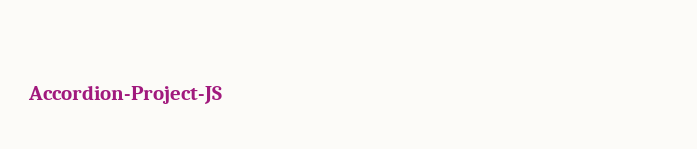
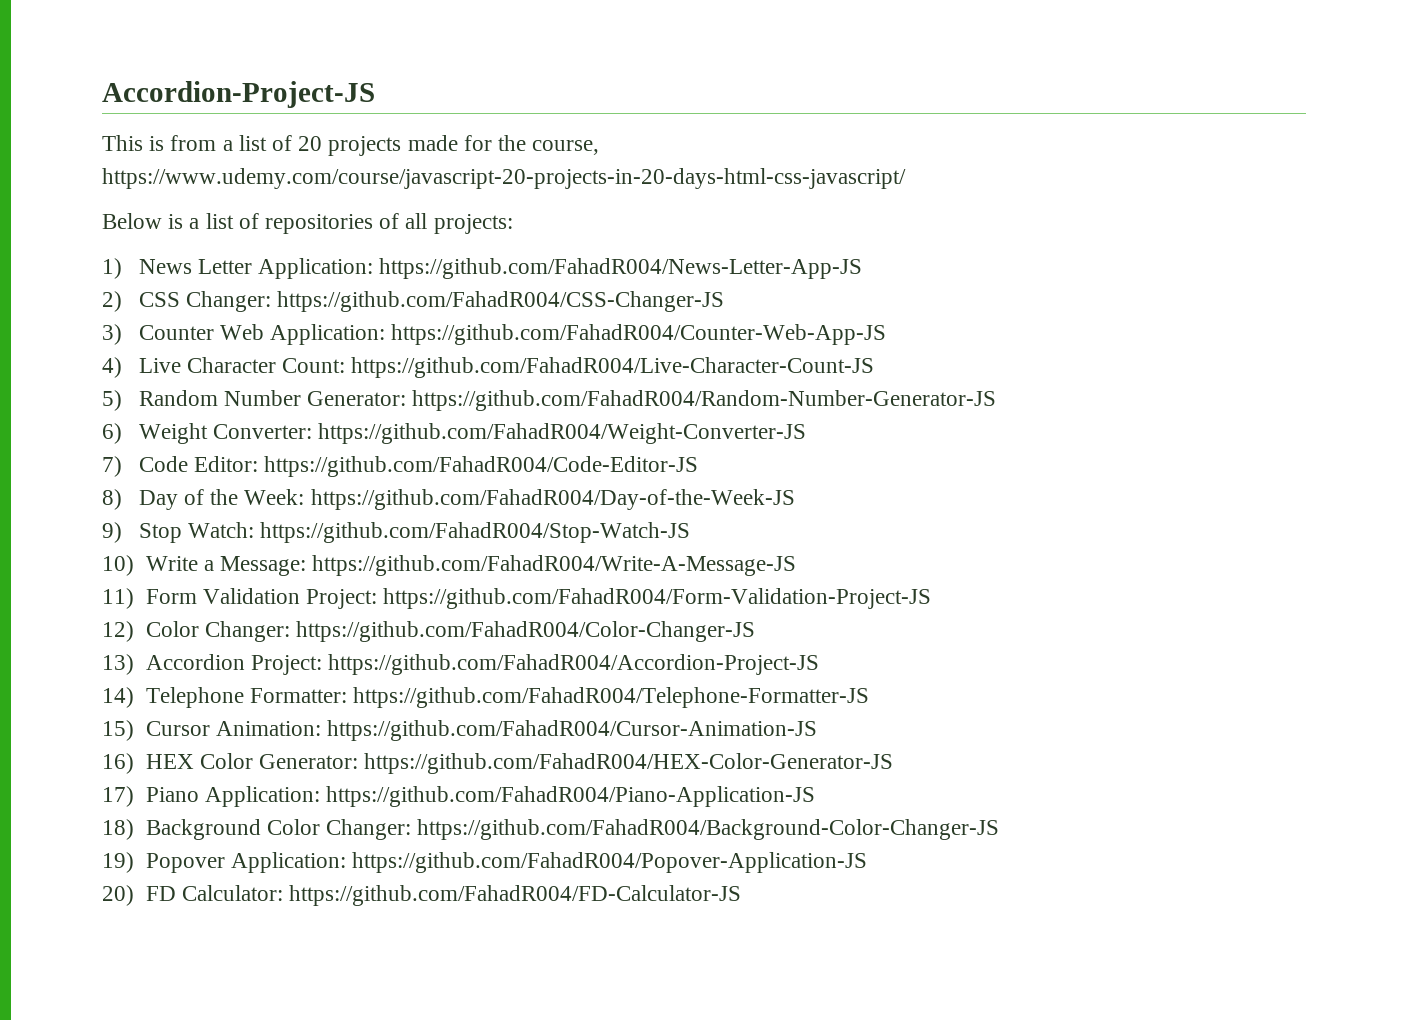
+ This is from a list of 20 projects made for the course, https://www.udemy.com/course/javascript-20-projects-in-20-days-html-css-javascript/
+ Below is a list of repositories of all projects:
+ 1) News Letter Application: https://github.com/FahadR004/News-Letter-App-JS
+ 2) CSS Changer: https://github.com/FahadR004/CSS-Changer-JS
+ 3) Counter Web Application: https://github.com/FahadR004/Counter-Web-App-JS
+ 4) Live Character Count: https://github.com/FahadR004/Live-Character-Count-JS
+ 5) Random Number Generator: https://github.com/FahadR004/Random-Number-Generator-JS
+ 6) Weight Converter: https://github.com/FahadR004/Weight-Converter-JS
+ 7) Code Editor: https://github.com/FahadR004/Code-Editor-JS
+ 8) Day of the Week: https://github.com/FahadR004/Day-of-the-Week-JS
+ 9) Stop Watch: https://github.com/FahadR004/Stop-Watch-JS
+ 10) Write a Message: https://github.com/FahadR004/Write-A-Message-JS
+ 11) Form Validation Project: https://github.com/FahadR004/Form-Validation-Project-JS
+ 12) Color Changer: https://github.com/FahadR004/Color-Changer-JS
+ 13) Accordion Project: https://github.com/FahadR004/Accordion-Project-JS
+ 14) Telephone Formatter: https://github.com/FahadR004/Telephone-Formatter-JS
+ 15) Cursor Animation: https://github.com/FahadR004/Cursor-Animation-JS
+ 16) HEX Color Generator: https://github.com/FahadR004/HEX-Color-Generator-JS
+ 17) Piano Application: https://github.com/FahadR004/Piano-Application-JS
+ 18) Background Color Changer: https://github.com/FahadR004/Background-Color-Changer-JS
+ 19) Popover Application: https://github.com/FahadR004/Popover-Application-JS
+ 20) FD Calculator: https://github.com/FahadR004/FD-Calculator-JS

